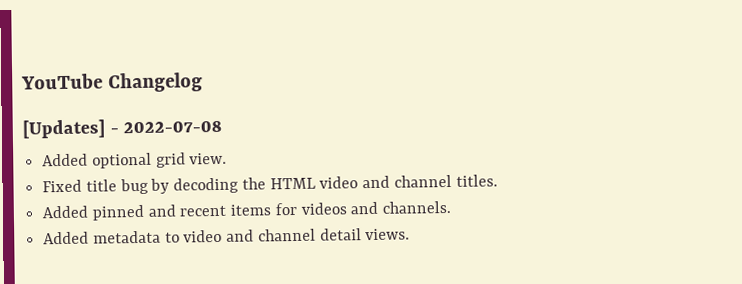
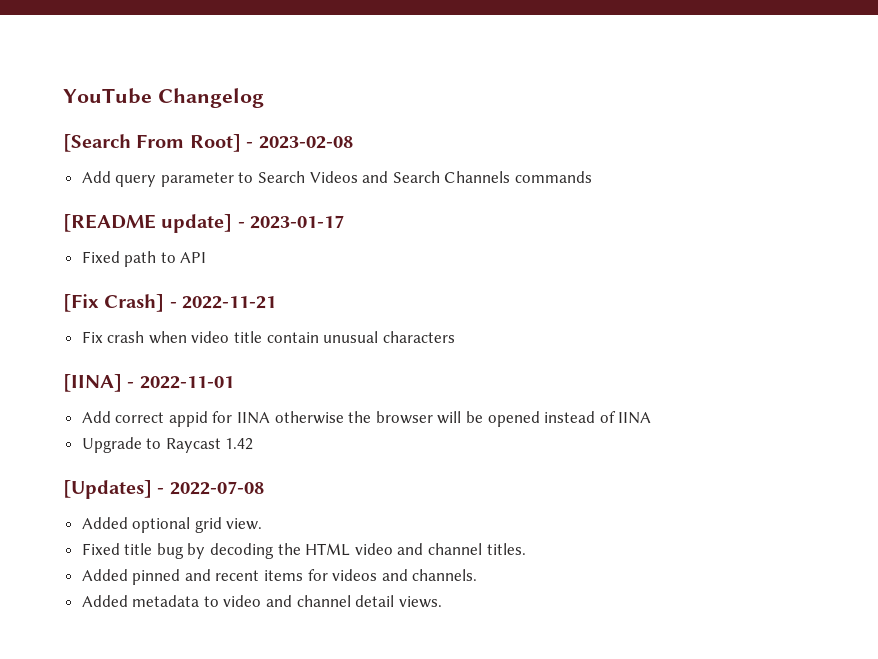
+ [Search From Root] - 2023-02-08
+ Add query parameter to Search Videos and Search Channels commands
+ [README update] - 2023-01-17
+ Fixed path to API
+ [Fix Crash] - 2022-11-21
+ Fix crash when video title contain unusual characters
+ [IINA] - 2022-11-01
+ Add correct appid for IINA otherwise the browser will be opened instead of IINA
+ Upgrade to Raycast 1.42

